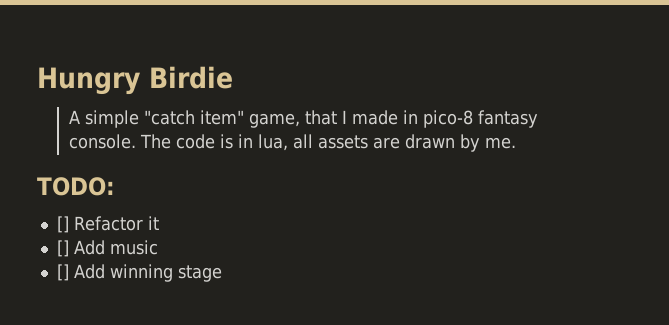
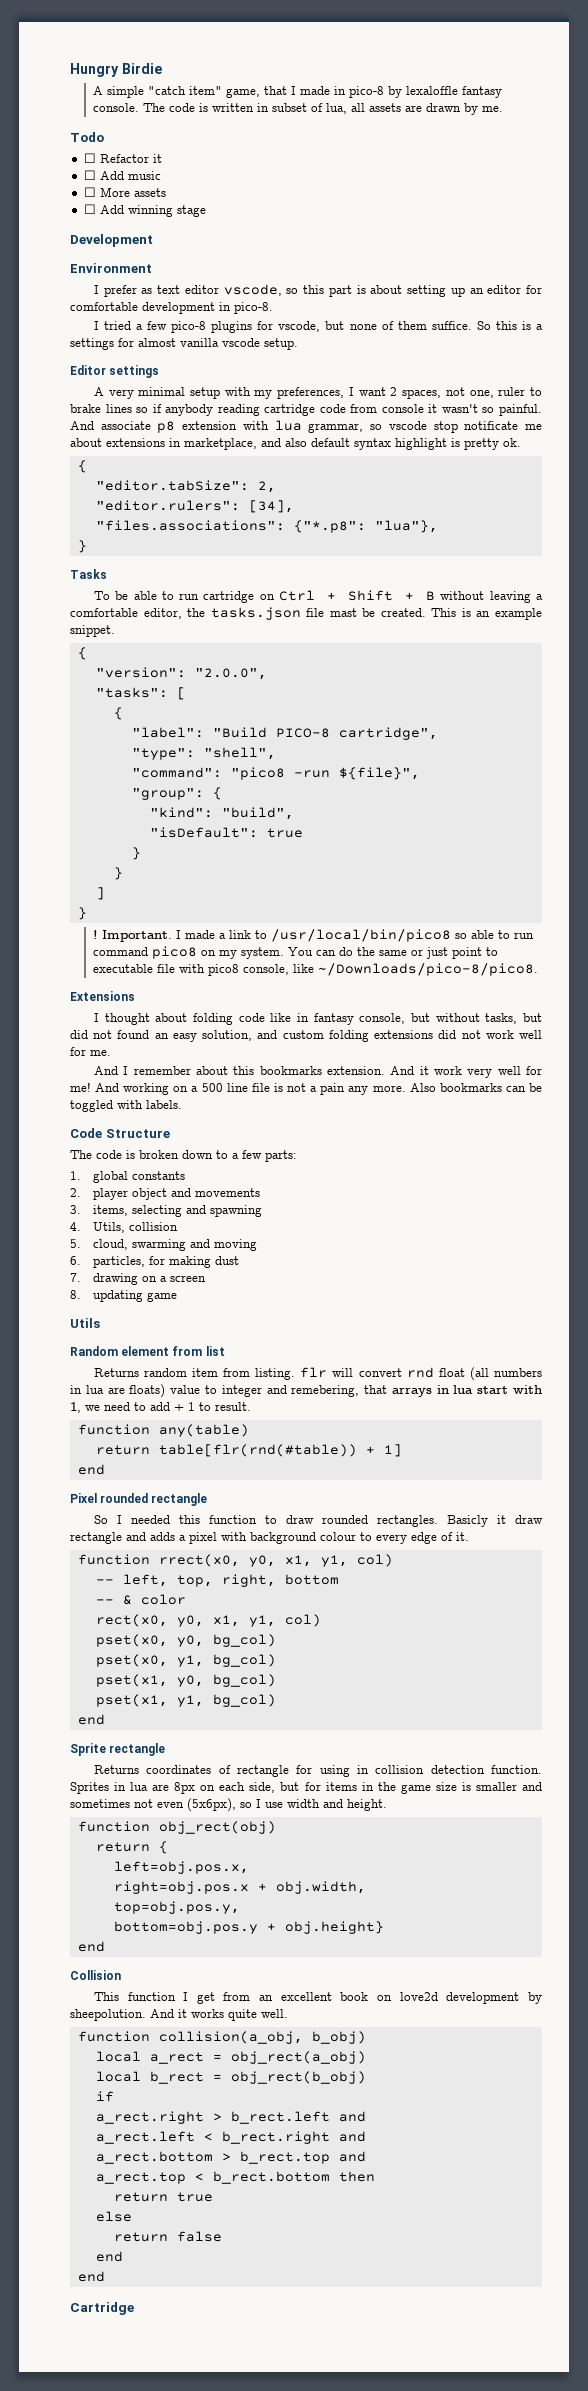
- A simple "catch item" game, that I made in pico-8 fantasy console.
+ A simple "catch item" game, that I made in pico-8 by lexaloffle fantasy console.
- The code is in lua, all assets are drawn by me.
+ The code is written in subset of lua, all assets are drawn by me.
- TODO:
- [] Refactor it
+ Todo
+ ☐ Refactor it
- [] Add music
+ ☐ Add music
- [] Add winning stage
+ ☐ More assets
+ ☐ Add winning stage
+ Development
+ Environment
+ I prefer as text editor vscode, so this part is about setting up an editor for comfortable development in pico-8.
+ I tried a few pico-8 plugins for vscode, but none of them suffice. So this is a settings for almost vanilla vscode setup.
+ Editor settings
+ A very minimal setup with my preferences, I want 2 spaces, not one, ruler to brake lines so if anybody reading cartridge code from console it wasn't so painful. And associate p8 extension with lua grammar, so vscode stop notificate me about extensions in marketplace, and also default syntax highlight is pretty ok.
+ {
+ "editor.tabSize": 2,
+ "editor.rulers": [34],
+ "files.associations": {"*.p8": "lua"},
+ }
+ Tasks
+ To be able to run cartridge on Ctrl + Shift + B without leaving a comfortable editor, the tasks.json file mast be created. This is an example snippet.
+ {
+ "version": "2.0.0",
+ "tasks": [
+ {
+ "label": "Build PICO-8 cartridge",
+ "type": "shell",
+ "command": "pico8 -run ${file}",
+ "group": {
+ "kind": "build",
+ "isDefault": true
+ }
+ }
+ ]
+ }
+ ! Important. I made a link to /usr/local/bin/pico8 so able to run command pico8 on my system. You can do the same or just point to executable file with pico8 console, like ~/Downloads/pico-8/pico8.
+ Extensions
+ I thought about folding code like in fantasy console, but without tasks, but did not found an easy solution, and custom folding extensions did not work well for me.
+ And I remember about this bookmarks extension. And it work very well for me! And working on a 500 line file is not a pain any more. Also bookmarks can be toggled with labels.
+ Code Structure
+ The code is broken down to a few parts:
+ 1. global constants
+ 2. player object and movements
+ 3. items, selecting and spawning
+ 4. Utils, collision
+ 5. cloud, swarming and moving
+ 6. particles, for making dust
+ 7. drawing on a screen
+ 8. updating game
+ Utils
+ Random element from list
+ Returns random item from listing. flr will convert rnd float (all numbers in lua are floats) value to integer and remebering, that arrays in lua start with 1, we need to add + 1 to result.
+ function any(table)
+ return table[flr(rnd(#table)) + 1]
+ end
+ Pixel rounded rectangle
+ So I needed this function to draw rounded rectangles. Basicly it draw rectangle and adds a pixel with background colour to every edge of it.
+ function rrect(x0, y0, x1, y1, col)
+ -- left, top, right, bottom
+ -- & color
+ rect(x0, y0, x1, y1, col)
+ pset(x0, y0, bg_col)
+ pset(x0, y1, bg_col)
+ pset(x1, y0, bg_col)
+ pset(x1, y1, bg_col)
+ end
+ Sprite rectangle
+ Returns coordinates of rectangle for using in collision detection function. Sprites in lua are 8px on each side, but for items in the game size is smaller and sometimes not even (5x6px), so I use width and height.
+ function obj_rect(obj)
+ return {
+ left=obj.pos.x,
+ right=obj.pos.x + obj.width,
+ top=obj.pos.y,
+ bottom=obj.pos.y + obj.height}
+ end
+ Collision
+ This function I get from an excellent book on love2d development by sheepolution. And it works quite well.
+ function collision(a_obj, b_obj)
+ local a_rect = obj_rect(a_obj)
+ local b_rect = obj_rect(b_obj)
+ if
+ a_rect.right > b_rect.left and
+ a_rect.left < b_rect.right and
+ a_rect.bottom > b_rect.top and
+ a_rect.top < b_rect.bottom then
+ return true
+ else
+ return false
+ end
+ end
+ Cartridge

